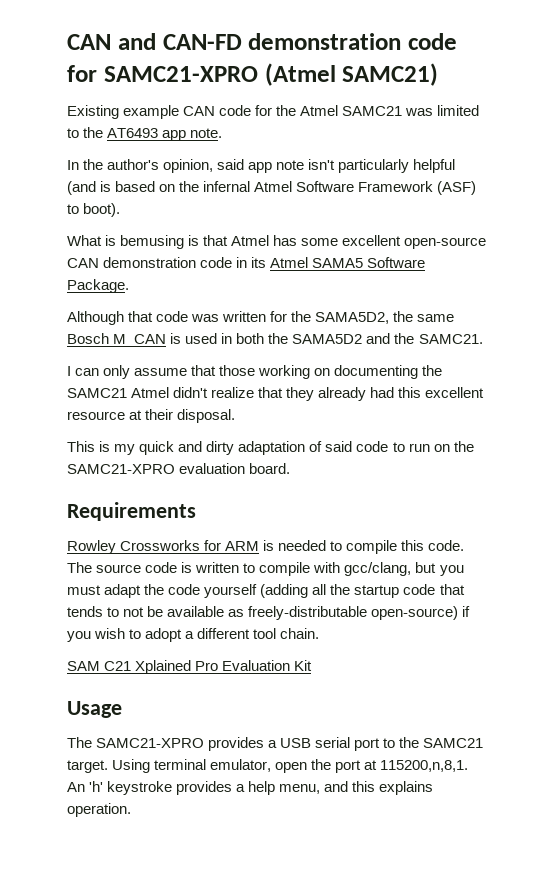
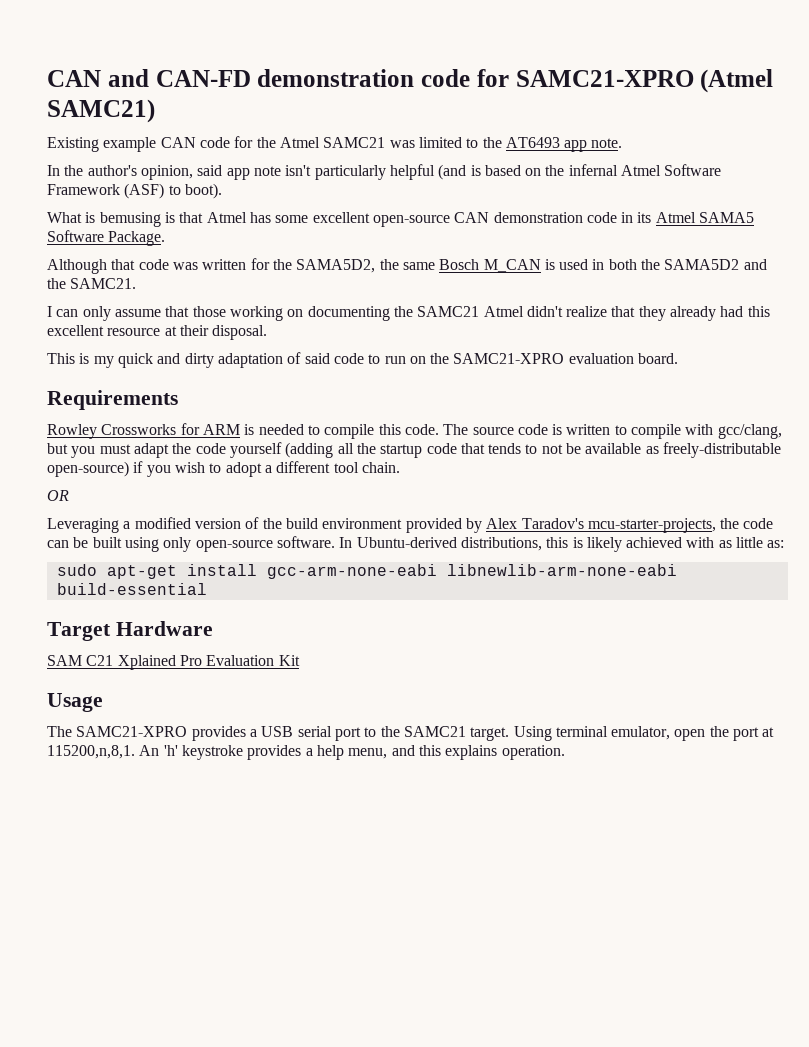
+ OR
+ Leveraging a modified version of the build environment provided by Alex Taradov's mcu-starter-projects, the code can be built using only open-source software. In Ubuntu-derived distributions, this is likely achieved with as little as:
+ sudo apt-get install gcc-arm-none-eabi libnewlib-arm-none-eabi build-essential
+ Target Hardware

